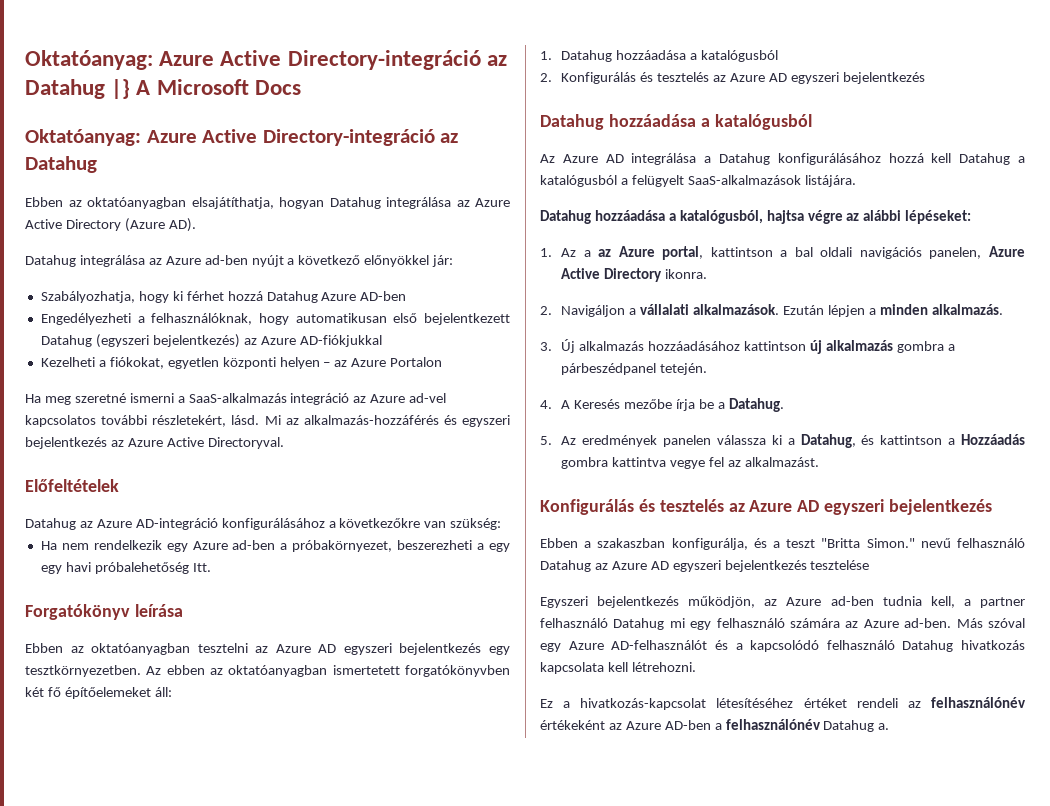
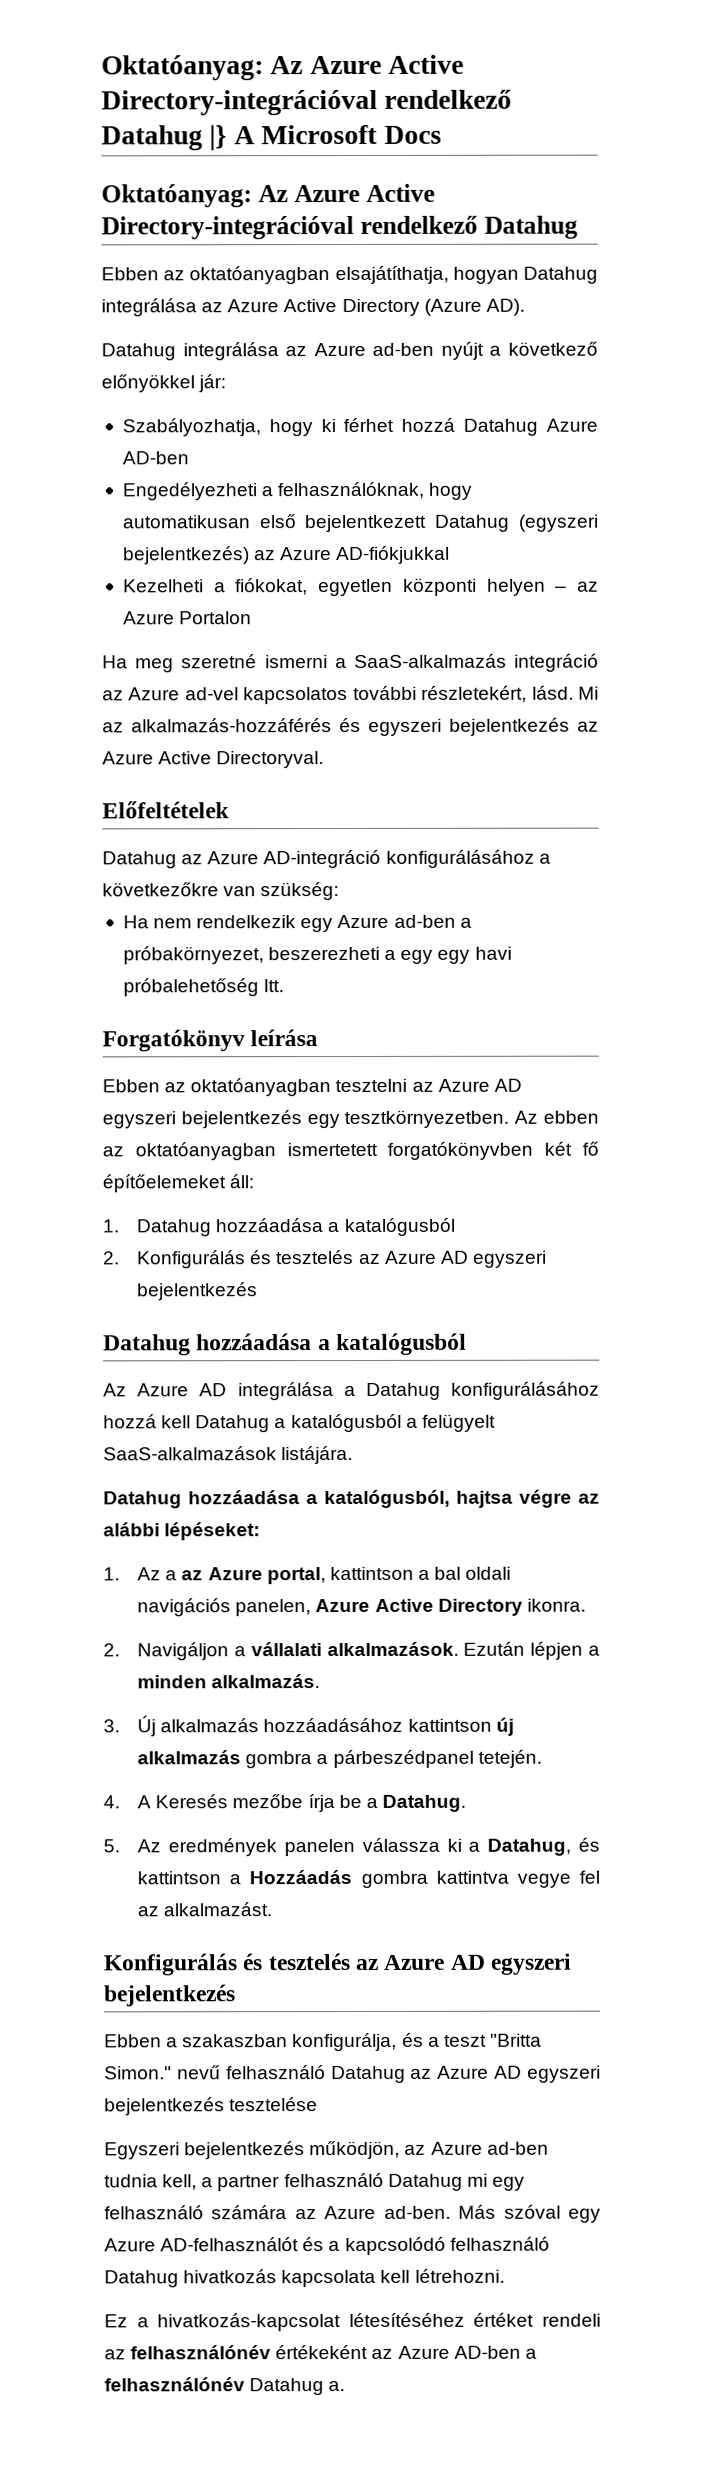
- Oktatóanyag: Azure Active Directory-integráció az Datahug |} A Microsoft Docs
- Oktatóanyag: Azure Active Directory-integráció az Datahug
+ Oktatóanyag: Az Azure Active Directory-integrációval rendelkező Datahug |} A Microsoft Docs
+ Oktatóanyag: Az Azure Active Directory-integrációval rendelkező Datahug

